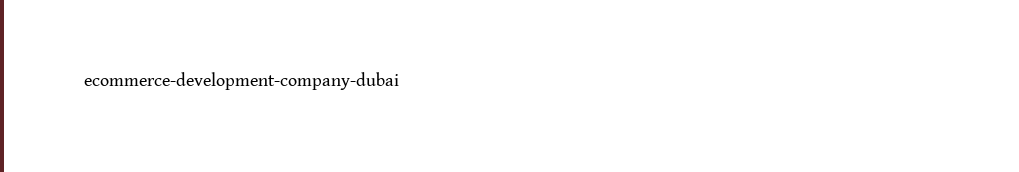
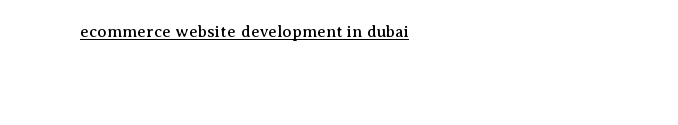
- ecommerce-development-company-dubai
+ ecommerce website development in dubai

